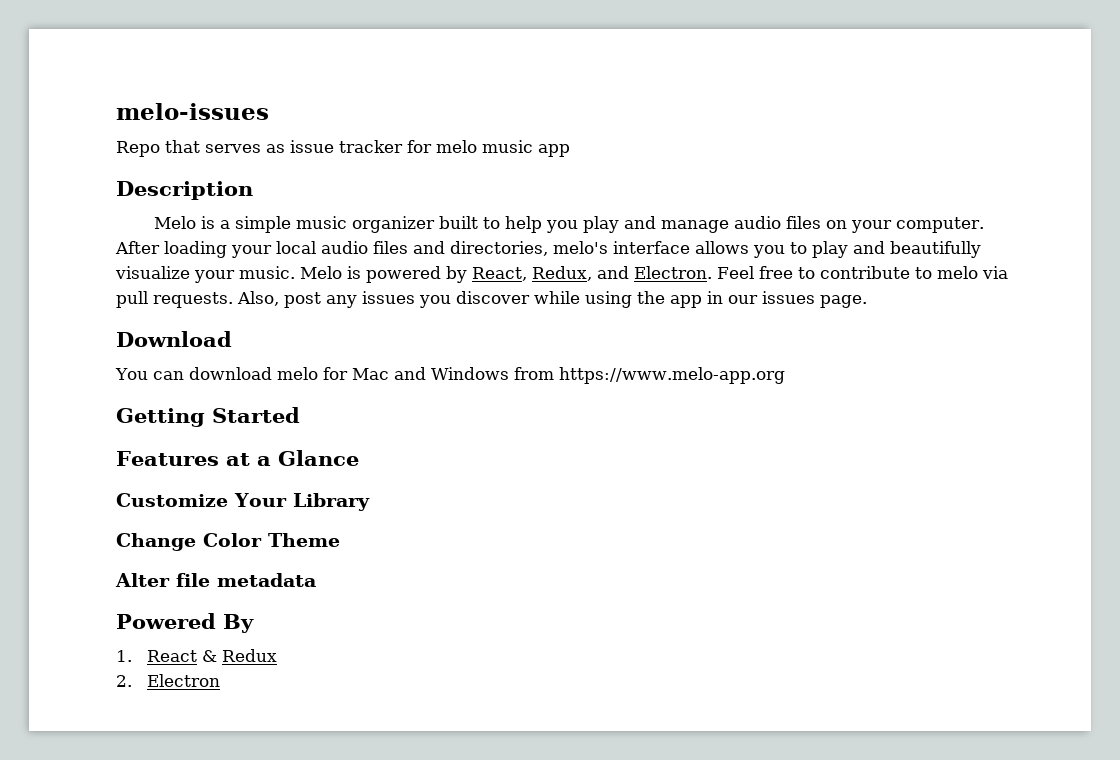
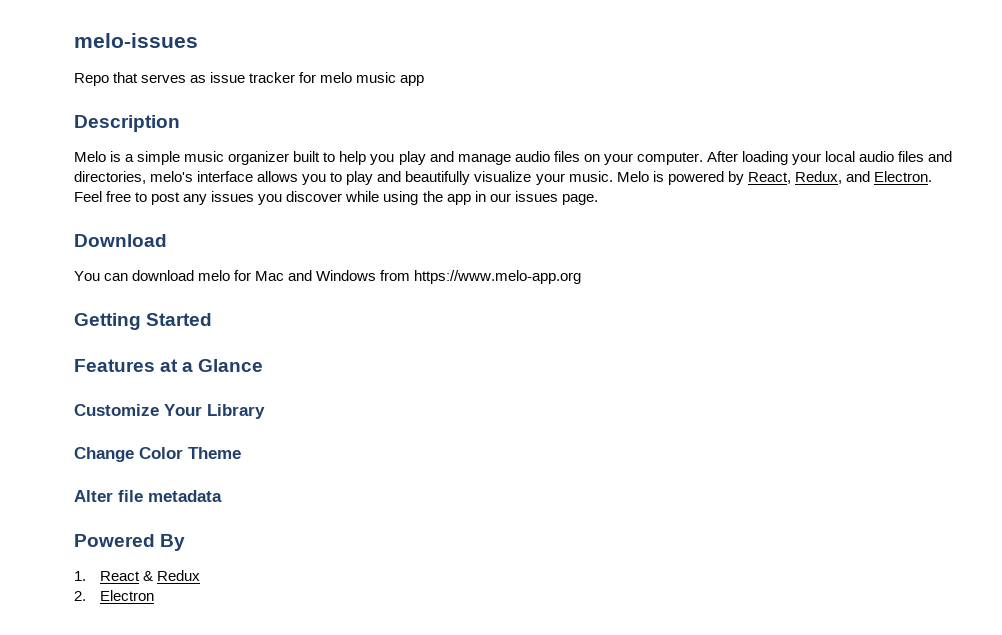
- Feel free to contribute to melo via pull requests. Also, post any issues you discover while using the app in our issues page.
+ Feel free to post any issues you discover while using the app in our issues page.

